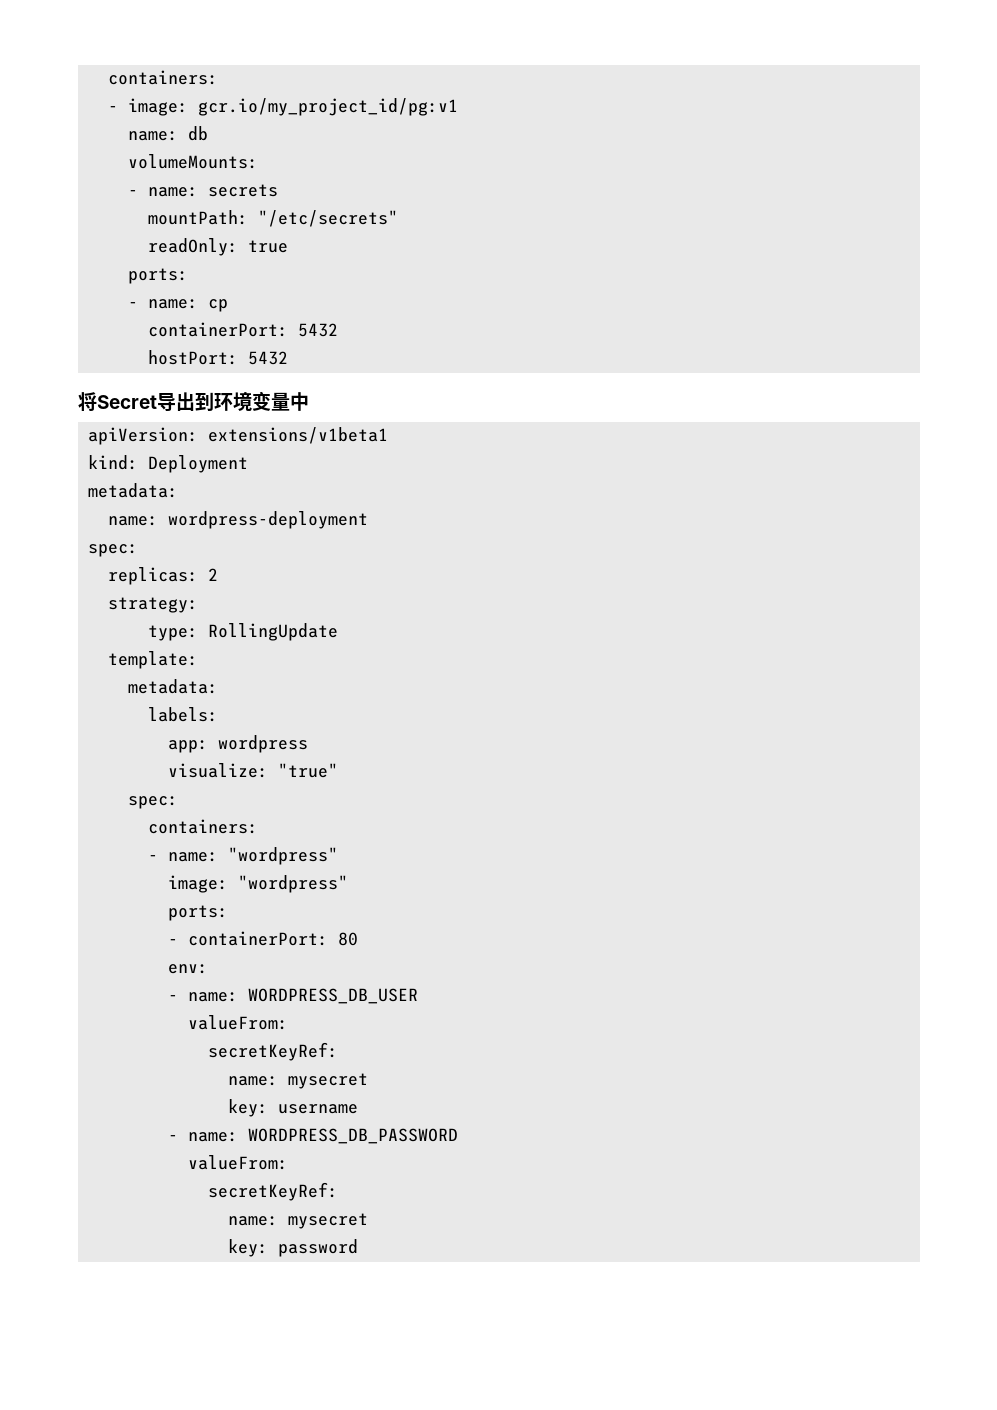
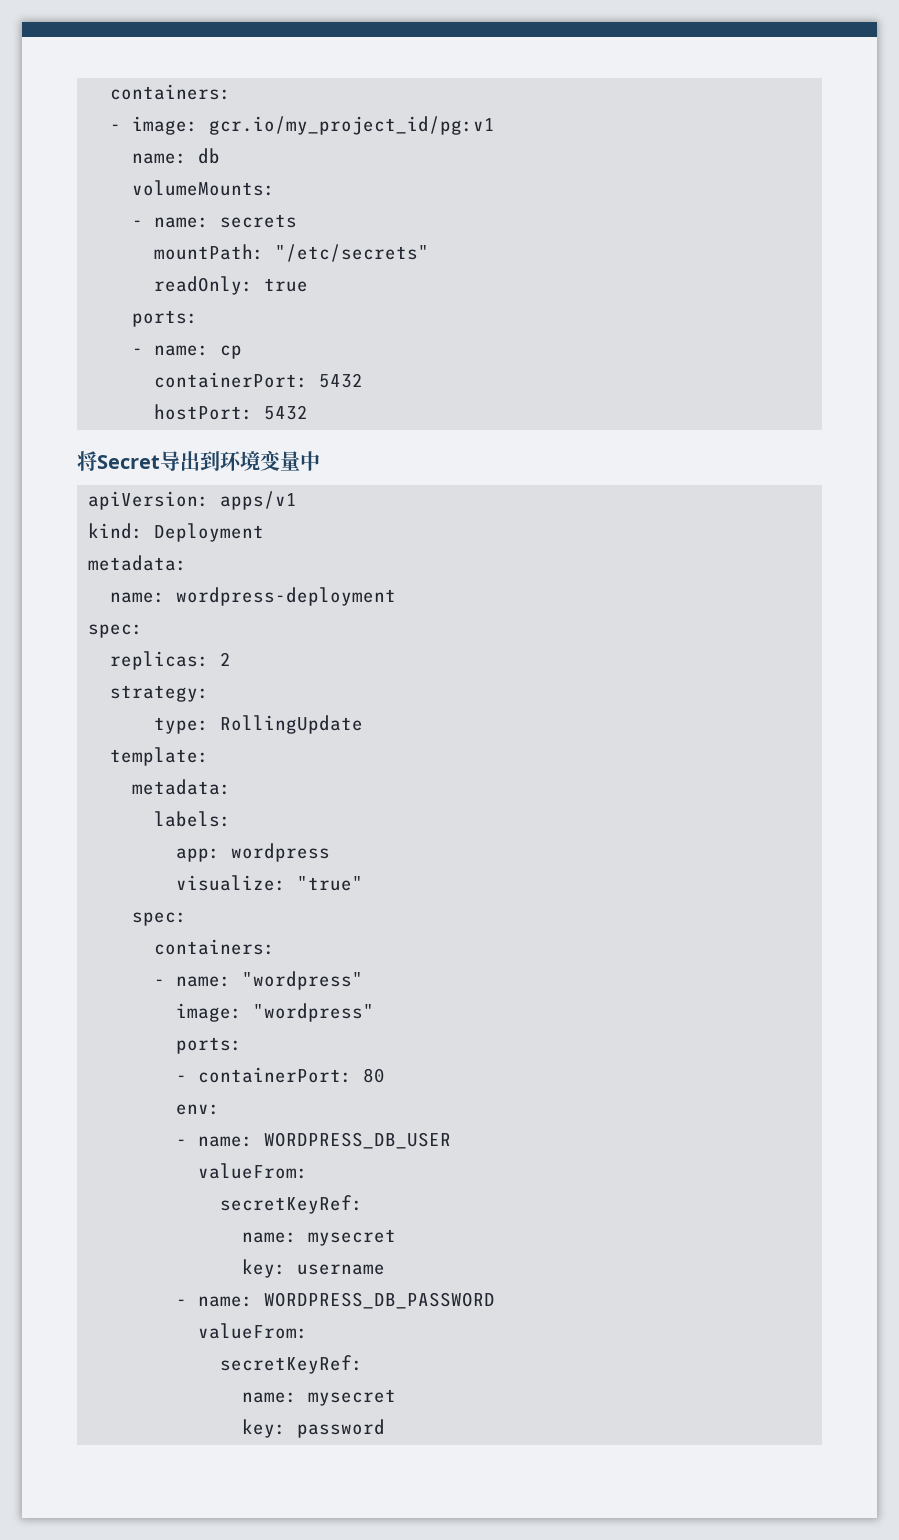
- apiVersion: extensions/v1beta1
+ apiVersion: apps/v1

